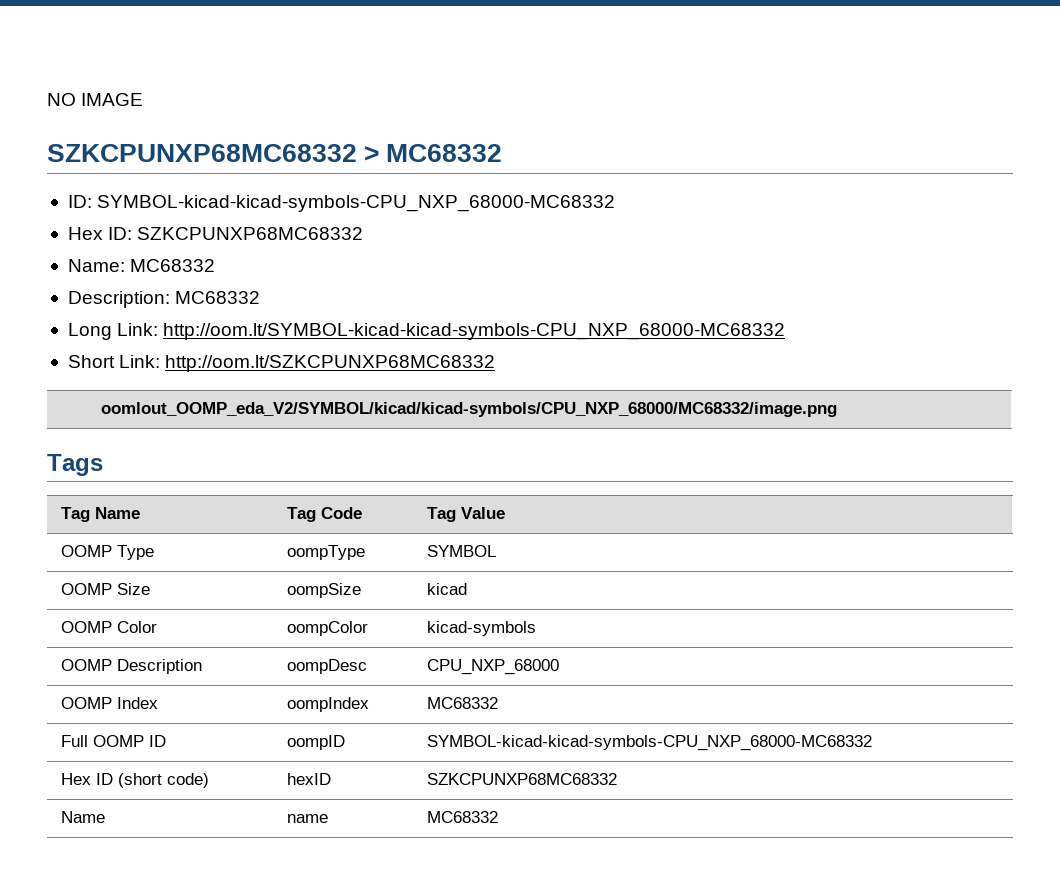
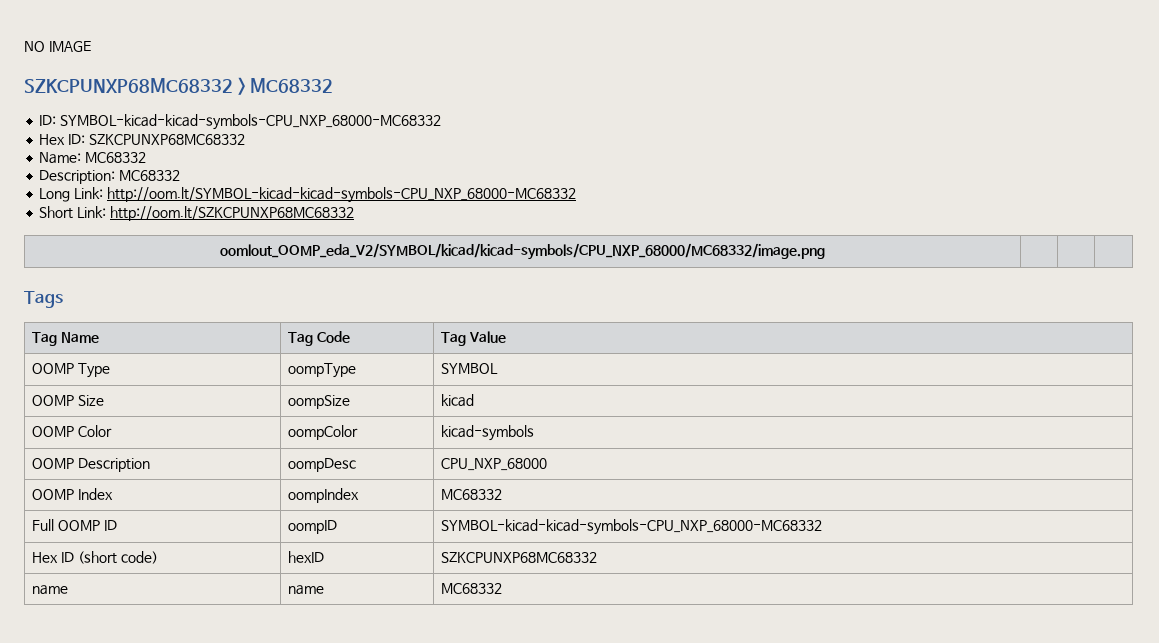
- Name | name | MC68332
+ name | name | MC68332

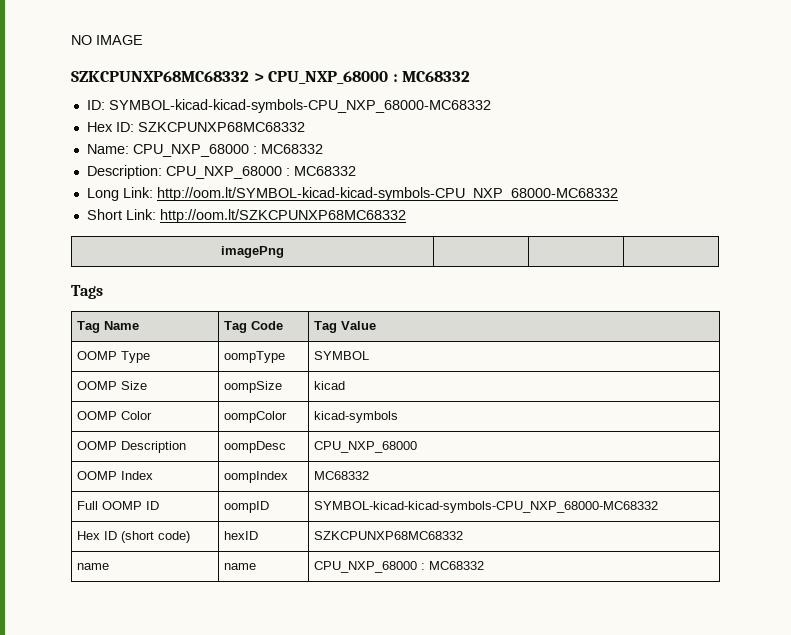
- SZKCPUNXP68MC68332 > MC68332
+ SZKCPUNXP68MC68332 > CPU_NXP_68000 : MC68332
- Name: MC68332
+ Name: CPU_NXP_68000 : MC68332
- Description: MC68332
+ Description: CPU_NXP_68000 : MC68332
- oomlout_OOMP_eda_V2/SYMBOL/kicad/kicad-symbols/CPU_NXP_68000/MC68332/image.png | | |
+ imagePng | | |
- name | name | MC68332
+ name | name | CPU_NXP_68000 : MC68332

